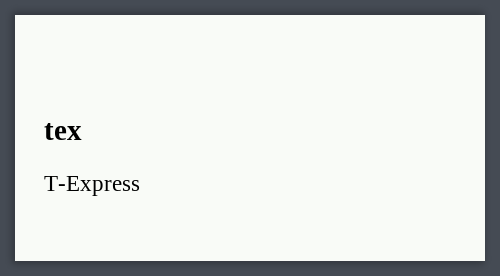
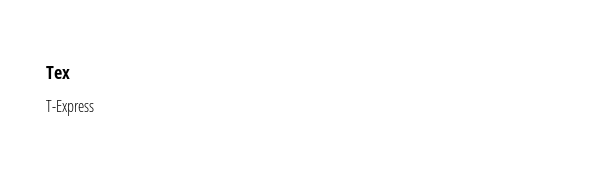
- tex
+ Tex

